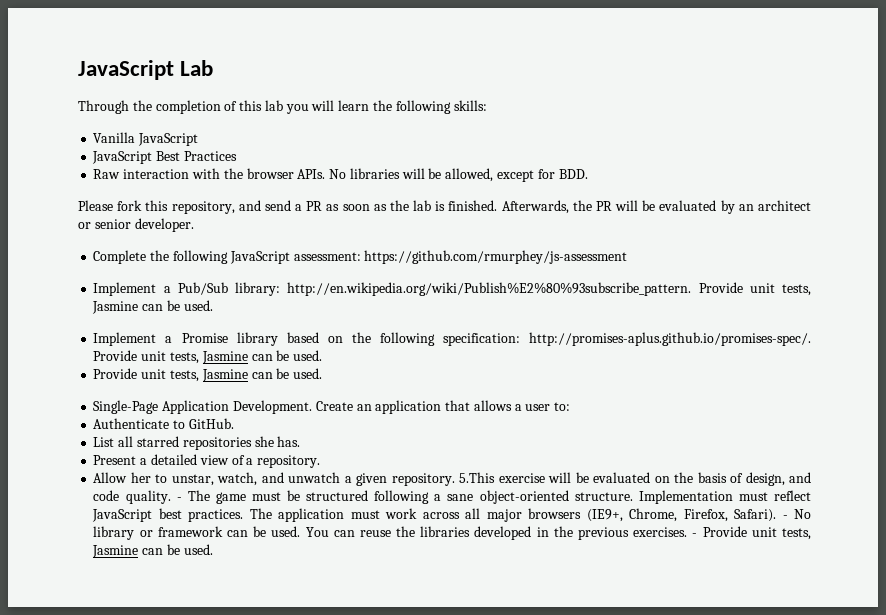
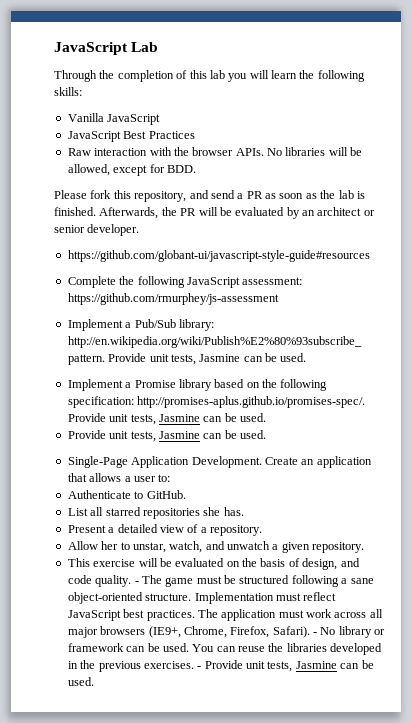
+ https://github.com/globant-ui/javascript-style-guide#resources
- Allow her to unstar, watch, and unwatch a given repository. 5.This exercise will be evaluated on the basis of design, and code quality.
+ Allow her to unstar, watch, and unwatch a given repository.
+ This exercise will be evaluated on the basis of design, and code quality.

